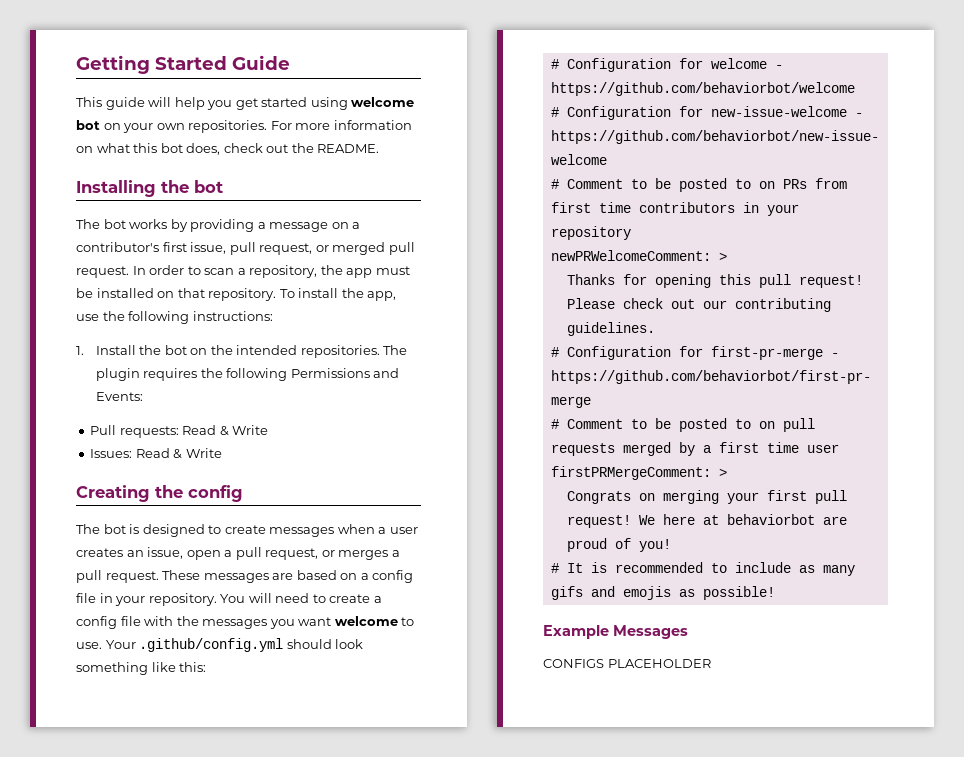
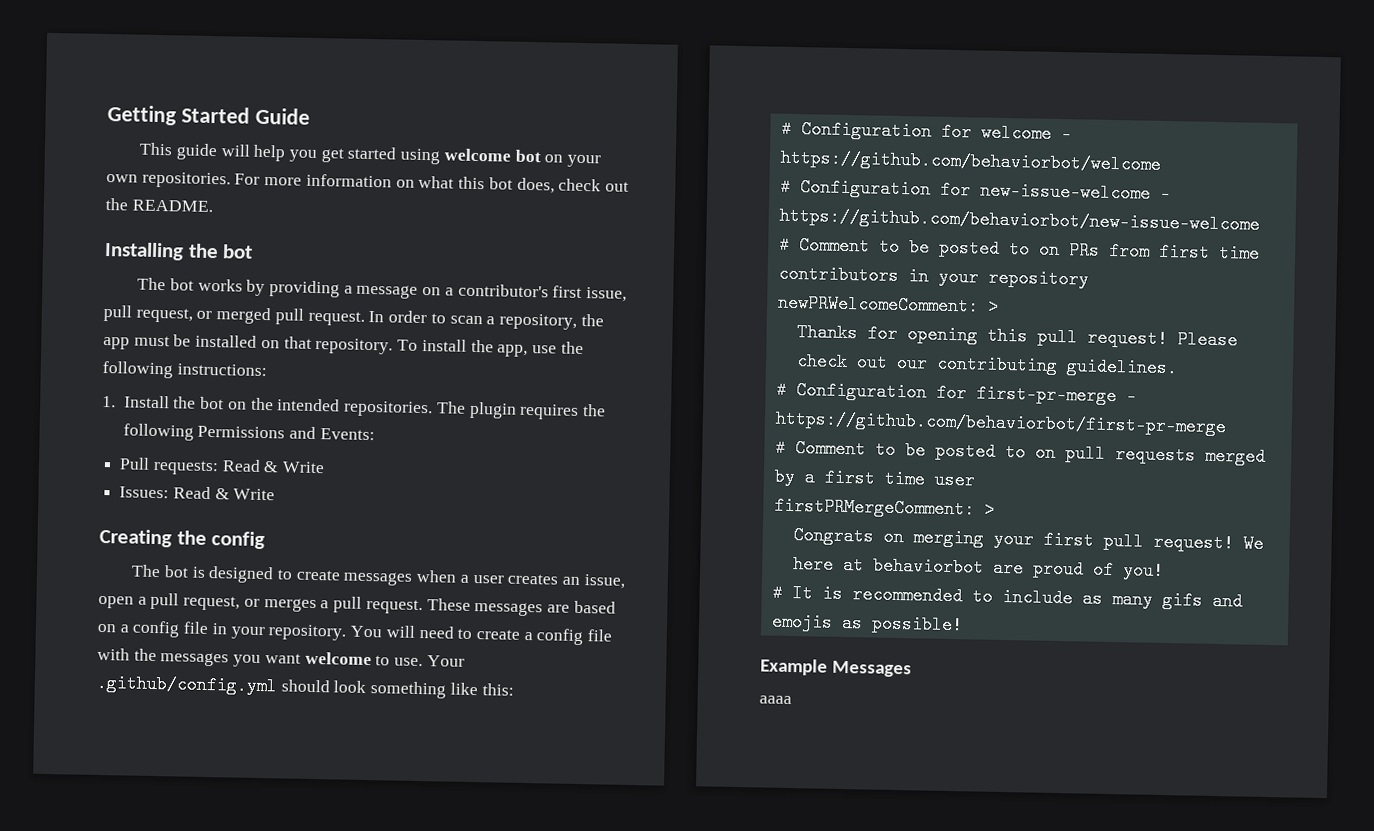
- CONFIGS PLACEHOLDER
+ aaaa

